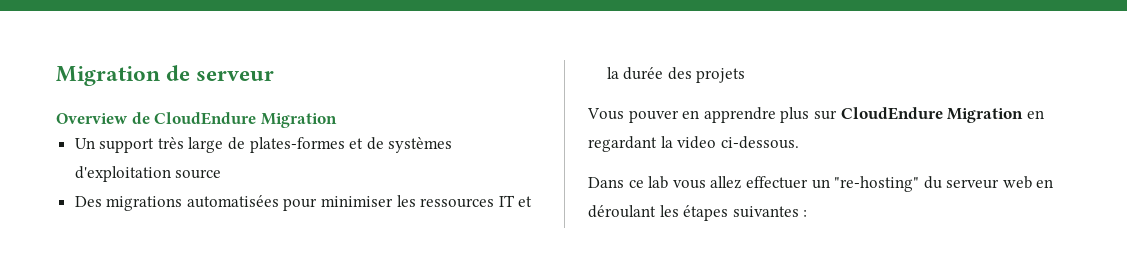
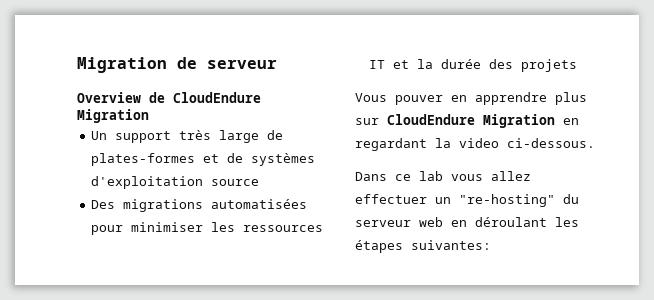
- Dans ce lab vous allez effectuer un "re-hosting" du serveur web en déroulant les étapes suivantes :
+ Dans ce lab vous allez effectuer un "re-hosting" du serveur web en déroulant les étapes suivantes:

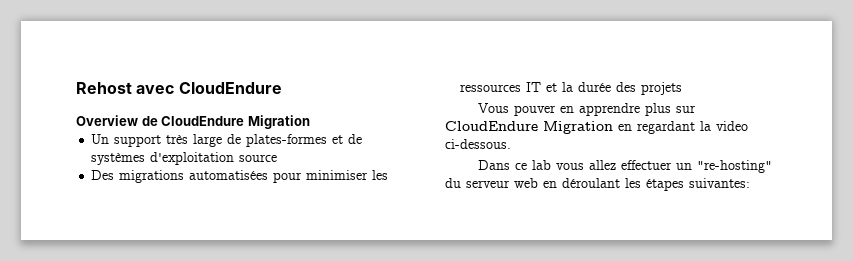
- Migration de serveur
+ Rehost avec CloudEndure

